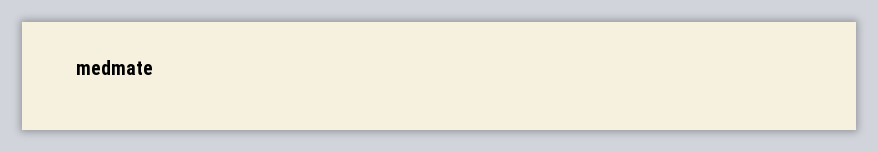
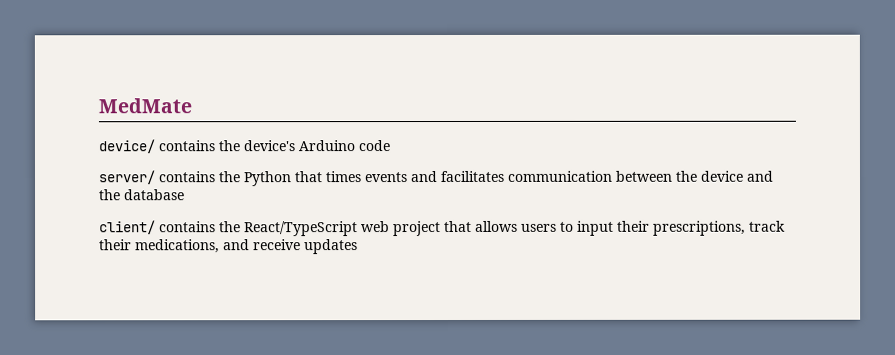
- medmate
+ MedMate
+ device/ contains the device's Arduino code
+ server/ contains the Python that times events and facilitates communication between the device and the database
+ client/ contains the React/TypeScript web project that allows users to input their prescriptions, track their medications, and receive updates

